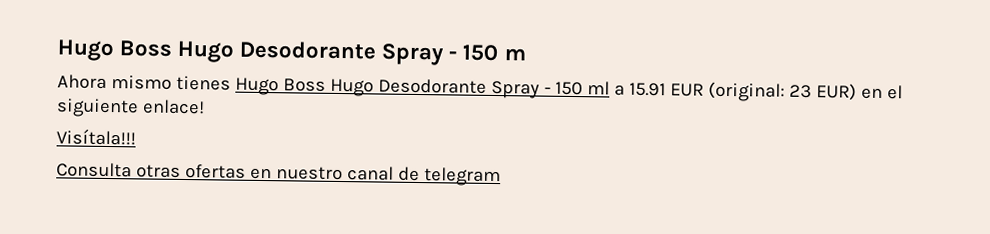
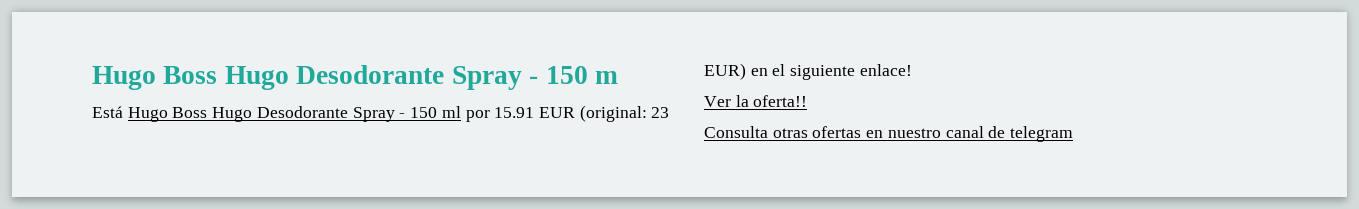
- Ahora mismo tienes Hugo Boss Hugo Desodorante Spray - 150 ml a 15.91 EUR (original: 23 EUR) en el siguiente enlace!
+ Está Hugo Boss Hugo Desodorante Spray - 150 ml por 15.91 EUR (original: 23 EUR) en el siguiente enlace!
- Visítala!!!
+ Ver la oferta!!

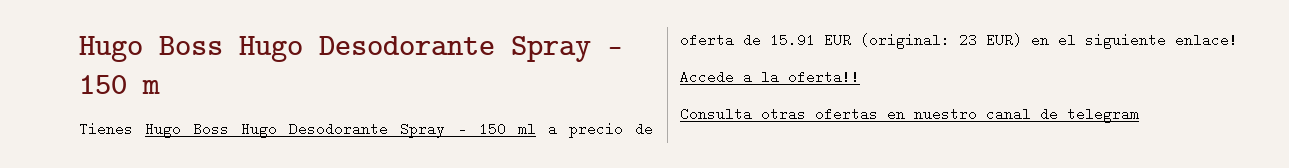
- Está Hugo Boss Hugo Desodorante Spray - 150 ml por 15.91 EUR (original: 23 EUR) en el siguiente enlace!
+ Tienes Hugo Boss Hugo Desodorante Spray - 150 ml a precio de oferta de 15.91 EUR (original: 23 EUR) en el siguiente enlace!
- Ver la oferta!!
+ Accede a la oferta!!

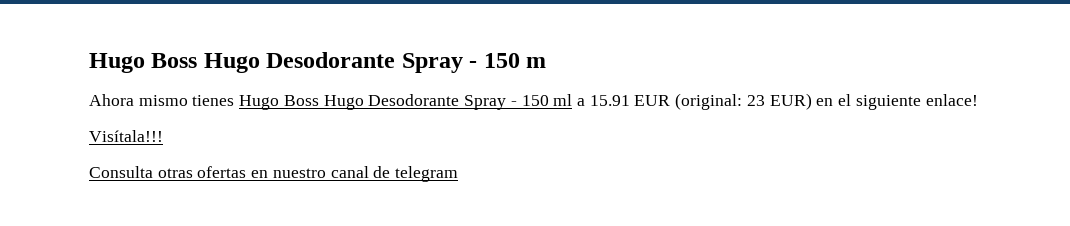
- Tienes Hugo Boss Hugo Desodorante Spray - 150 ml a precio de oferta de 15.91 EUR (original: 23 EUR) en el siguiente enlace!
+ Ahora mismo tienes Hugo Boss Hugo Desodorante Spray - 150 ml a 15.91 EUR (original: 23 EUR) en el siguiente enlace!
- Accede a la oferta!!
+ Visítala!!!

